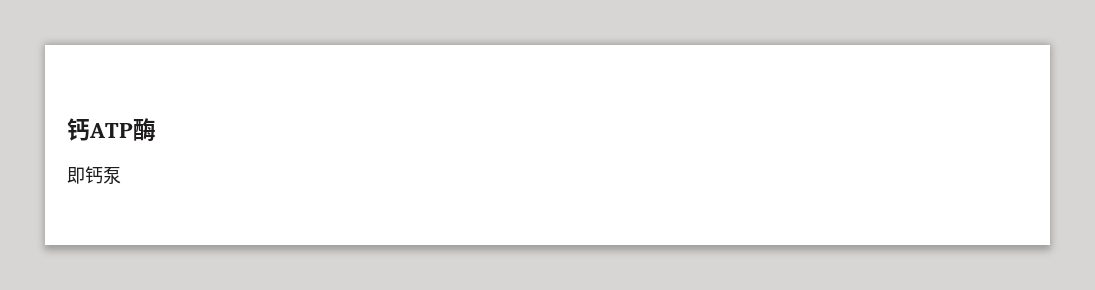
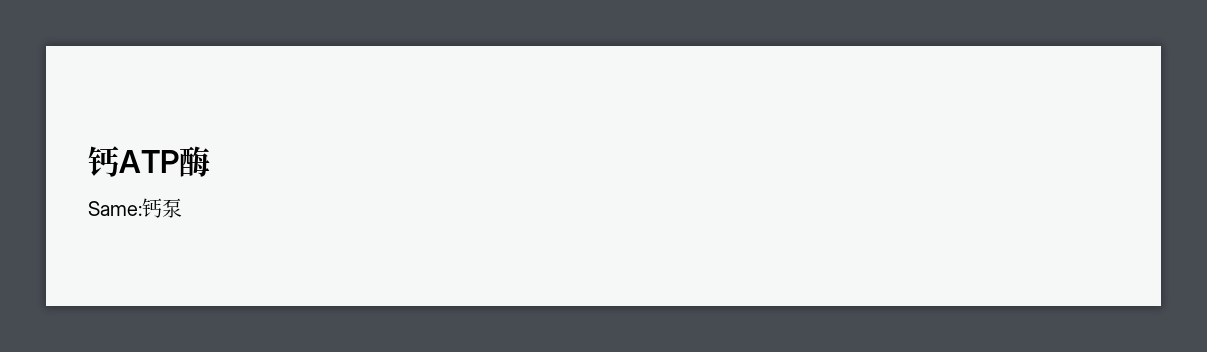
- 即钙泵
+ Same:钙泵

